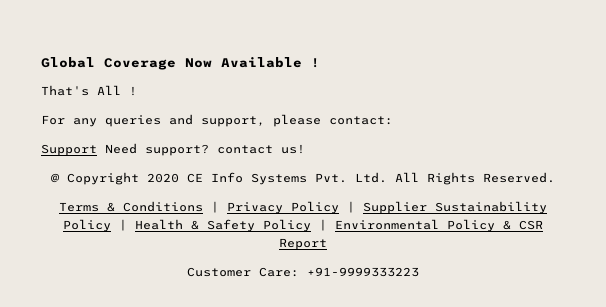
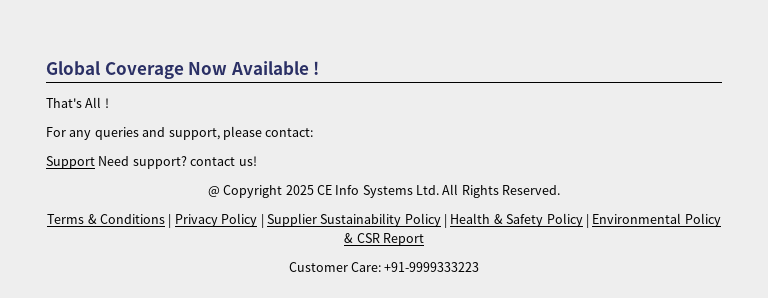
- @ Copyright 2020 CE Info Systems Pvt. Ltd. All Rights Reserved.
+ @ Copyright 2025 CE Info Systems Ltd. All Rights Reserved.

